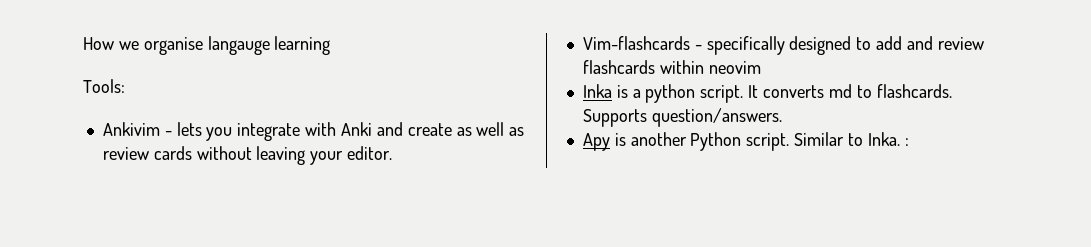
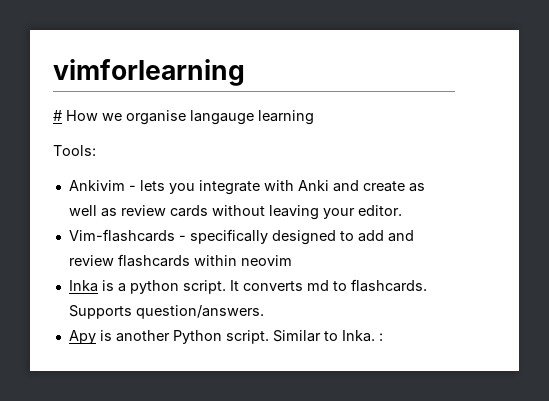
- How we organise langauge learning
+ vimforlearning
+ # How we organise langauge learning

